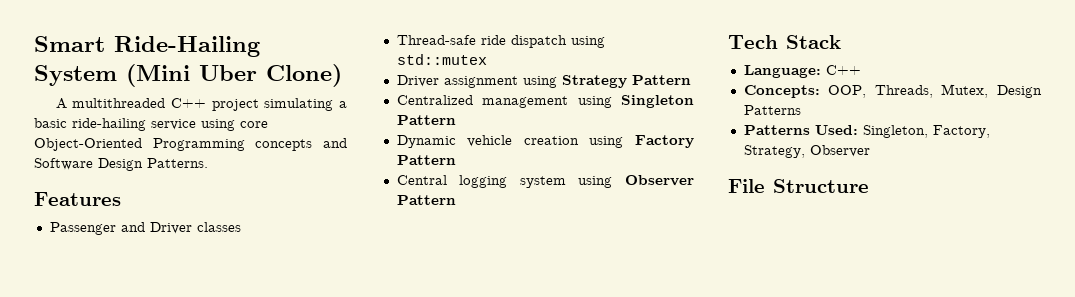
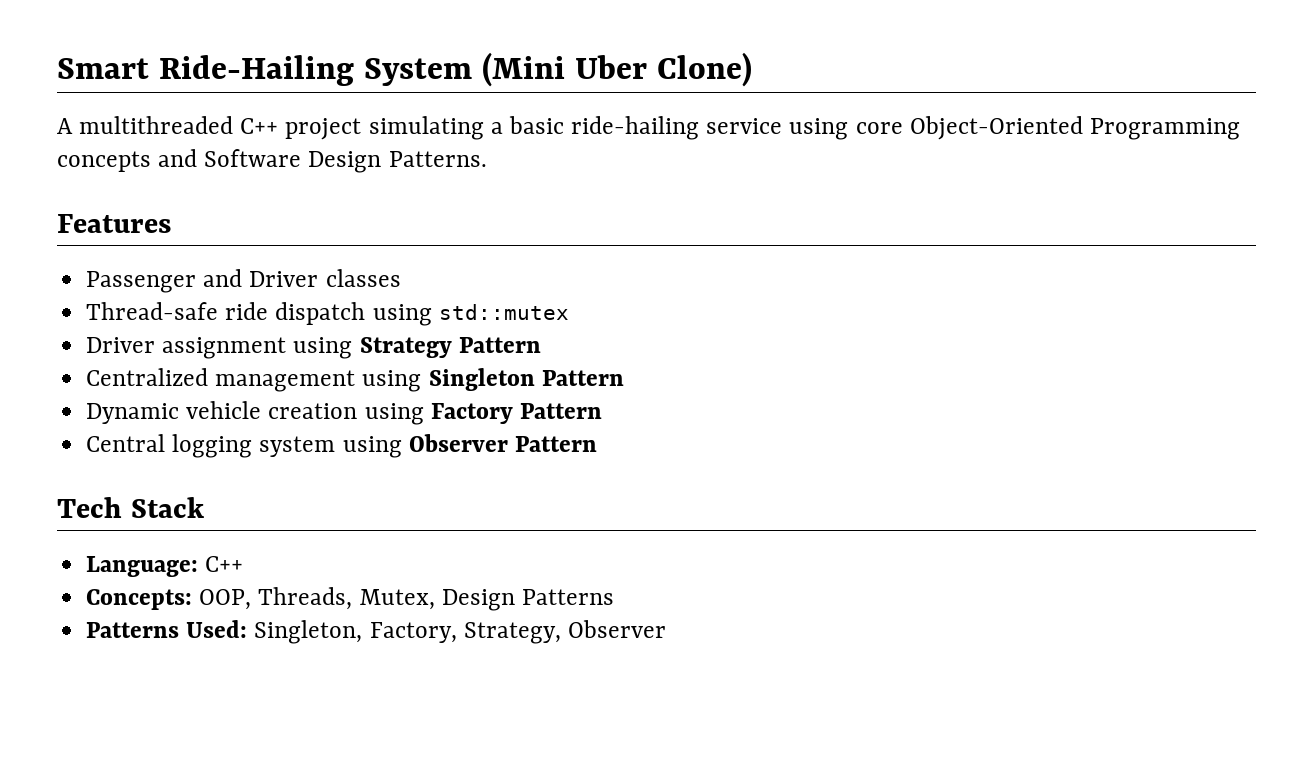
- File Structure

